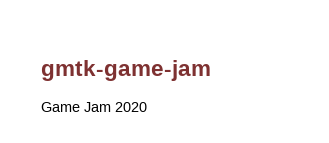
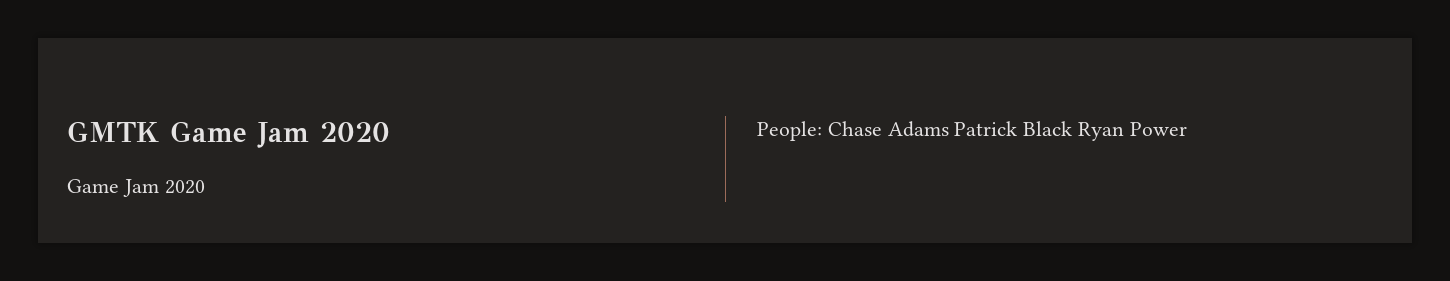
- gmtk-game-jam
+ GMTK Game Jam 2020
  Game Jam 2020
+ People: Chase Adams Patrick Black Ryan Power

